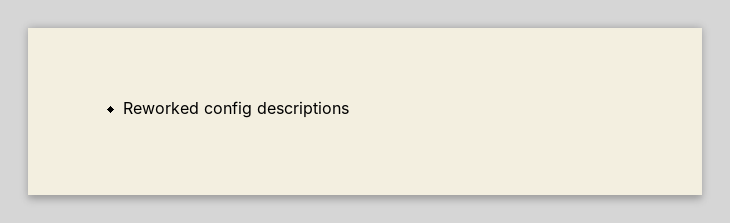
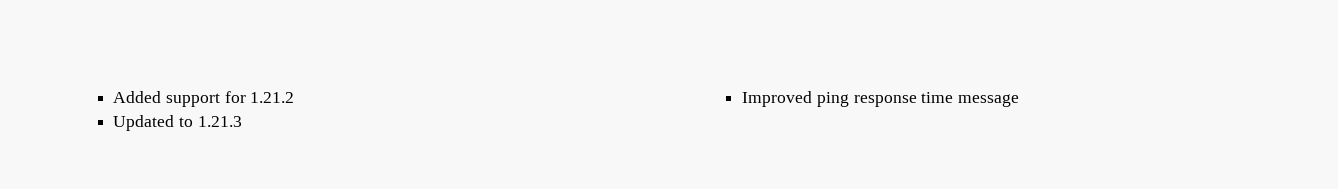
- Reworked config descriptions
+ Added support for 1.21.2
+ Updated to 1.21.3
+ Improved ping response time message

